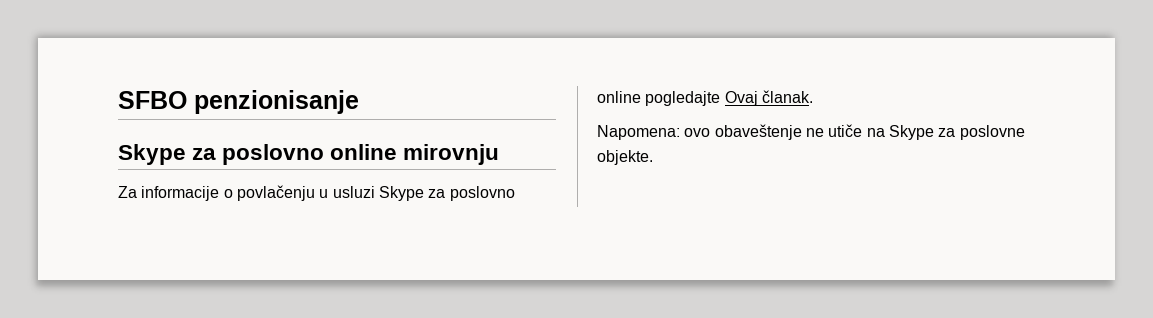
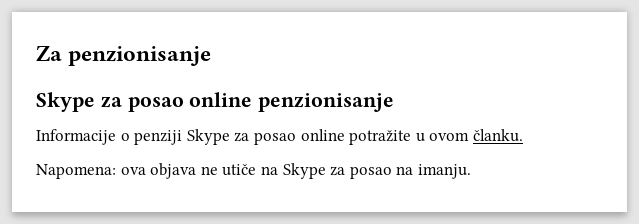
- SFBO penzionisanje
+ Za penzionisanje
- Skype za poslovno online mirovnju
- Za informacije o povlačenju u usluzi Skype za poslovno online pogledajte Ovaj članak.
+ Skype za posao online penzionisanje
+ Informacije o penziji Skype za posao online potražite u ovom članku.
- Napomena: ovo obaveštenje ne utiče na Skype za poslovne objekte.
+ Napomena: ova objava ne utiče na Skype za posao na imanju.

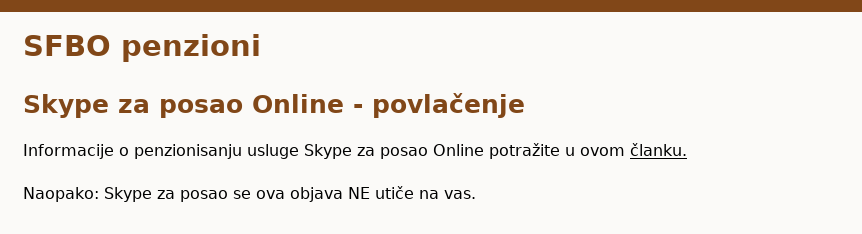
- Za penzionisanje
- Skype za posao online penzionisanje
+ SFBO penzioni
+ Skype za posao Online - povlačenje
- Informacije o penziji Skype za posao online potražite u ovom članku.
+ Informacije o penzionisanju usluge Skype za posao Online potražite u ovom članku.
- Napomena: ova objava ne utiče na Skype za posao na imanju.
+ Naopako: Skype za posao se ova objava NE utiče na vas.

